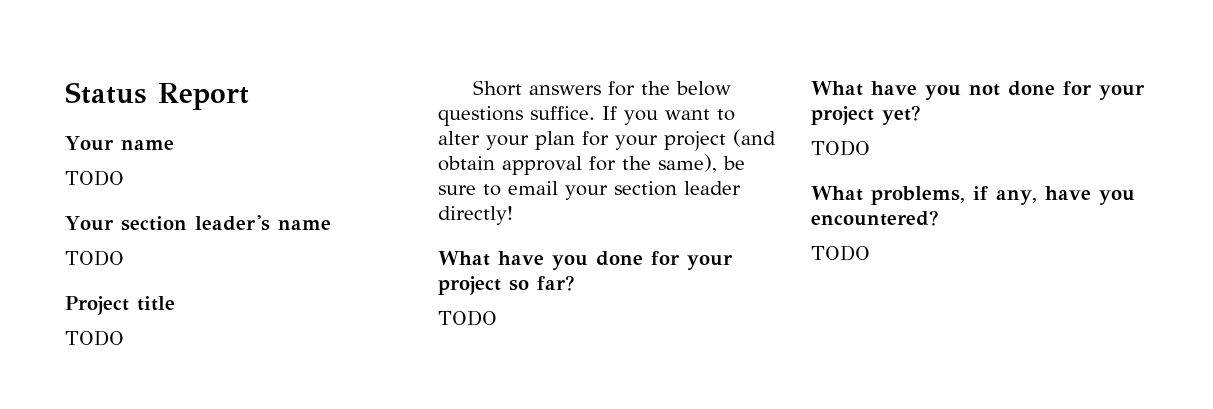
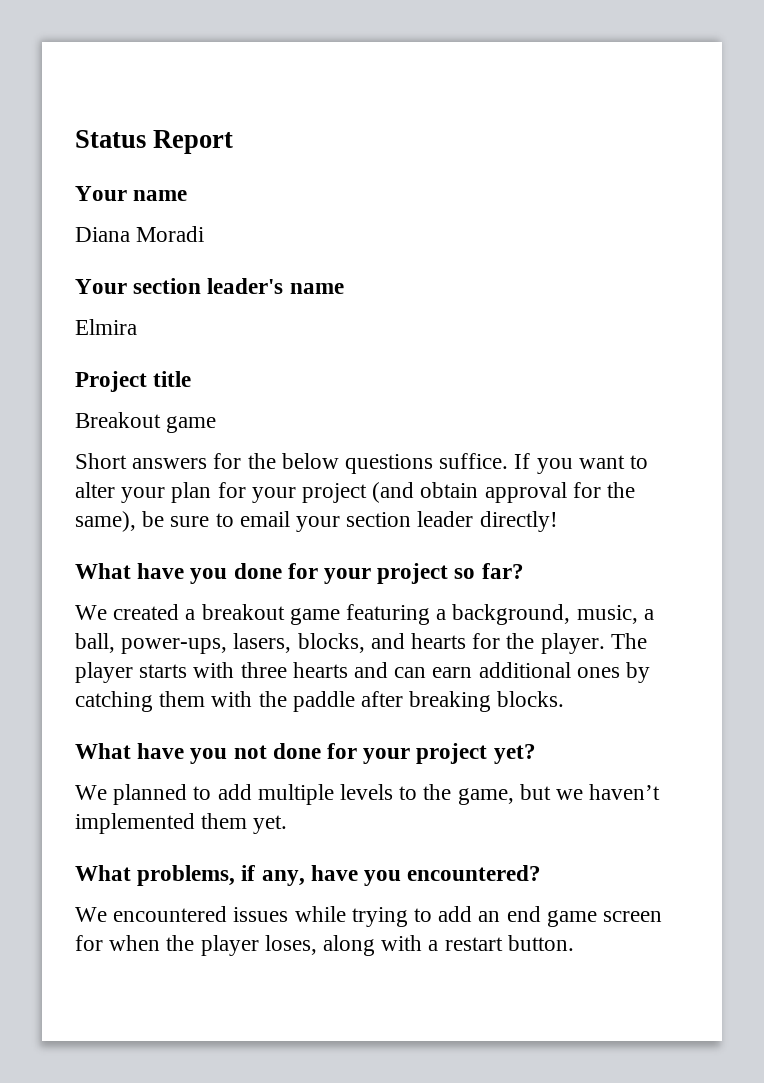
  Your name
- TODO
+ Diana Moradi
  Your section leader's name
- TODO
+ Elmira
  Project title
- TODO
+ Breakout game
  What have you done for your project so far?
- TODO
+ We created a breakout game featuring a background, music, a ball, power-ups, lasers, blocks, and hearts for the player. The player starts with three hearts and can earn additional ones by catching them with the paddle after breaking blocks.
  What have you not done for your project yet?
- TODO
+ We planned to add multiple levels to the game, but we haven’t implemented them yet.
  What problems, if any, have you encountered?
- TODO
+ We encountered issues while trying to add an end game screen for when the player loses, along with a restart button.

